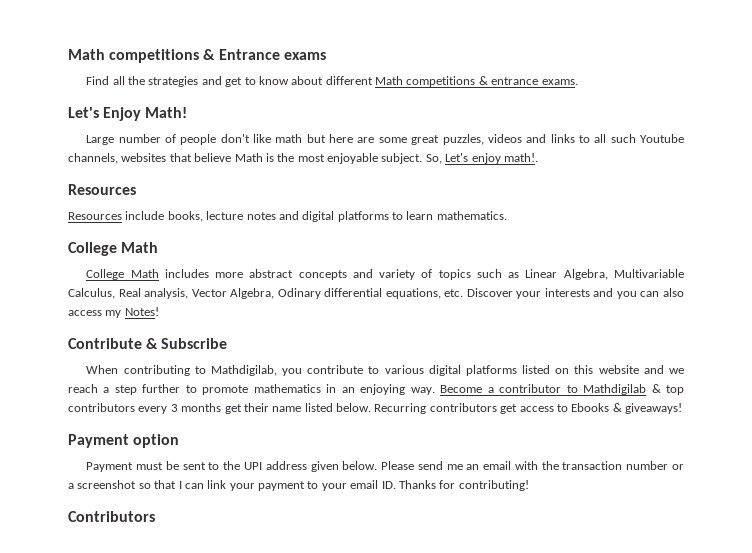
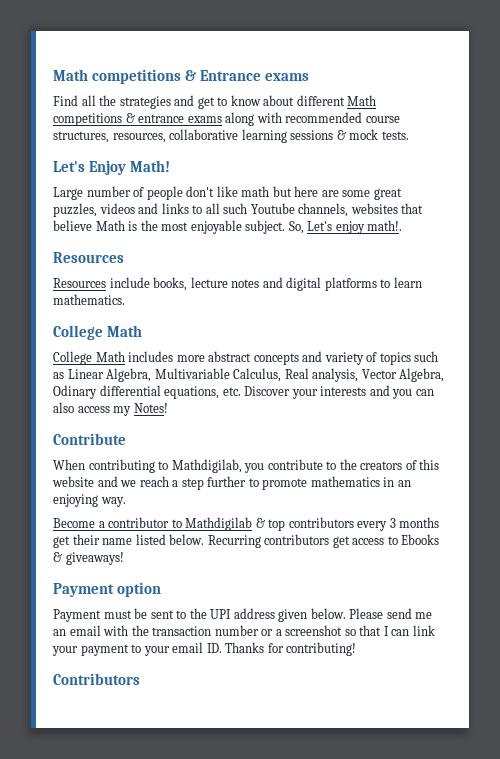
- Find all the strategies and get to know about different Math competitions & entrance exams.
+ Find all the strategies and get to know about different Math competitions & entrance exams along with recommended course structures, resources, collaborative learning sessions & mock tests.
- Contribute & Subscribe
+ Contribute
- When contributing to Mathdigilab, you contribute to various digital platforms listed on this website and we reach a step further to promote mathematics in an enjoying way. Become a contributor to Mathdigilab & top contributors every 3 months get their name listed below.
+ When contributing to Mathdigilab, you contribute to the creators of this website and we reach a step further to promote mathematics in an enjoying way.
+ Become a contributor to Mathdigilab & top contributors every 3 months get their name listed below.

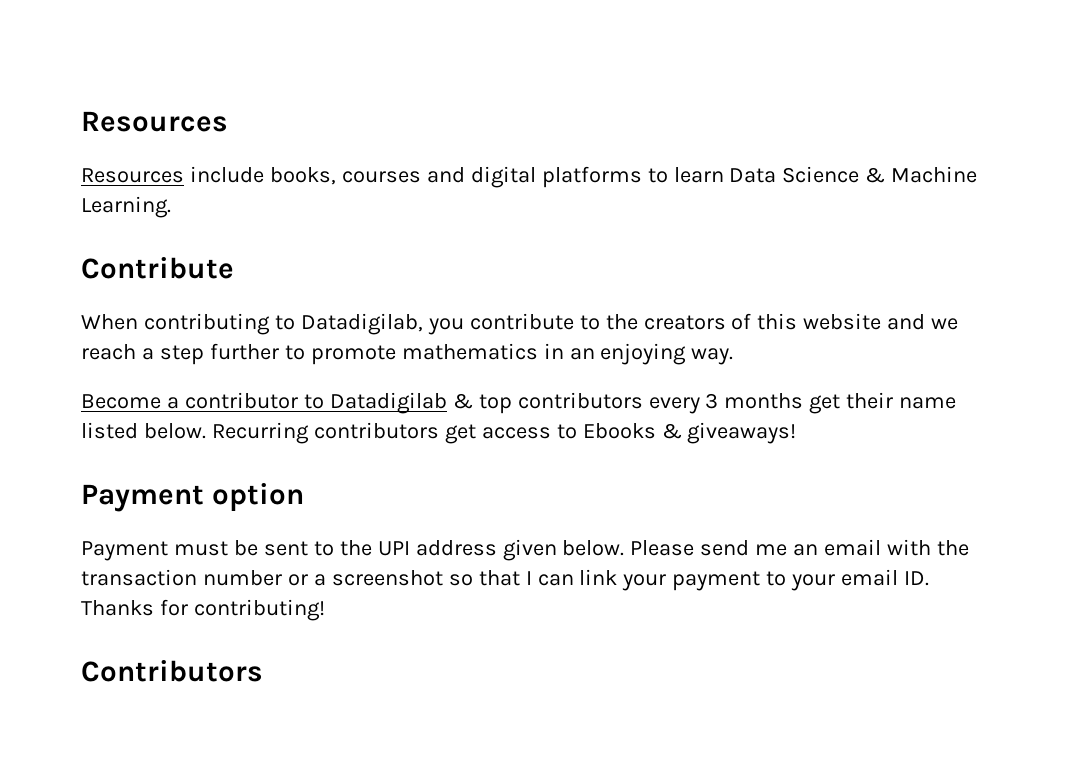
- Math competitions & Entrance exams
- Find all the strategies and get to know about different Math competitions & entrance exams along with recommended course structures, resources, collaborative learning sessions & mock tests.
- Let's Enjoy Math!
- Large number of people don't like math but here are some great puzzles, videos and links to all such Youtube channels, websites that believe Math is the most enjoyable subject. So, Let's enjoy math!.
- Resources include books, lecture notes and digital platforms to learn mathematics.
- College Math
- College Math includes more abstract concepts and variety of topics such as Linear Algebra, Multivariable Calculus, Real analysis, Vector Algebra, Odinary differential equations, etc. Discover your interests and you can also access my Notes!
+ Resources include books, courses and digital platforms to learn Data Science & Machine Learning.
- When contributing to Mathdigilab, you contribute to the creators of this website and we reach a step further to promote mathematics in an enjoying way.
+ When contributing to Datadigilab, you contribute to the creators of this website and we reach a step further to promote mathematics in an enjoying way.
- Become a contributor to Mathdigilab & top contributors every 3 months get their name listed below.
+ Become a contributor to Datadigilab & top contributors every 3 months get their name listed below.

